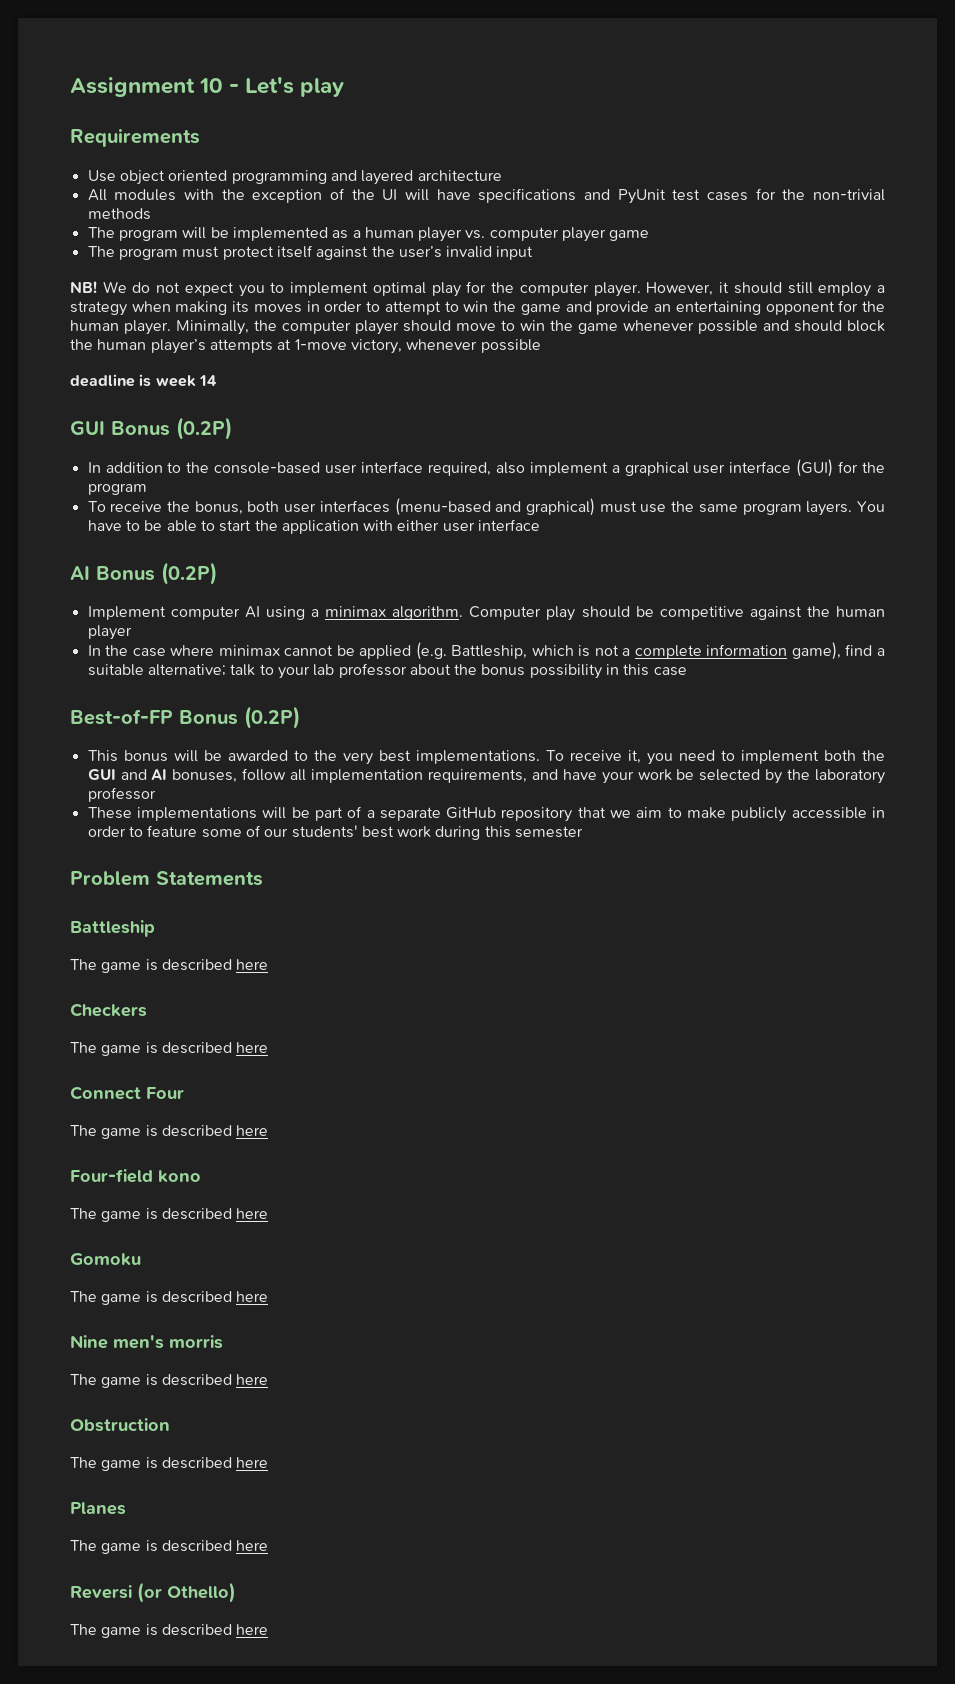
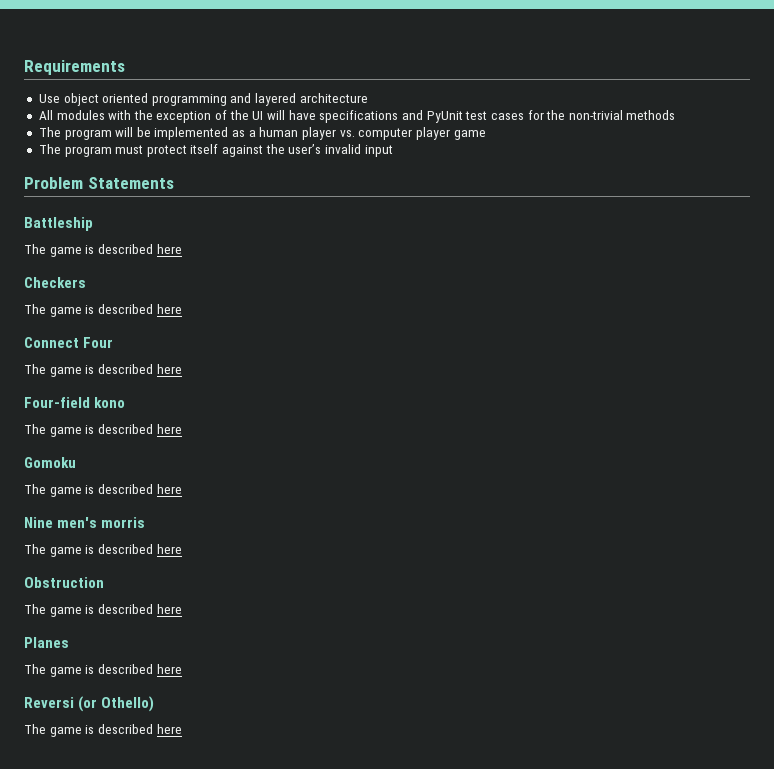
- Assignment 10 - Let's play
- NB! We do not expect you to implement optimal play for the computer player. However, it should still employ a strategy when making its moves in order to attempt to win the game and provide an entertaining opponent for the human player. Minimally, the computer player should move to win the game whenever possible and should block the human player’s attempts at 1-move victory, whenever possible
- deadline is week 14
- GUI Bonus (0.2P)
- In addition to the console-based user interface required, also implement a graphical user interface (GUI) for the program
- To receive the bonus, both user interfaces (menu-based and graphical) must use the same program layers. You have to be able to start the application with either user interface
- AI Bonus (0.2P)
- Implement computer AI using a minimax algorithm. Computer play should be competitive against the human player
- In the case where minimax cannot be applied (e.g. Battleship, which is not a complete information game), find a suitable alternative; talk to your lab professor about the bonus possibility in this case
- Best-of-FP Bonus (0.2P)
- This bonus will be awarded to the very best implementations. To receive it, you need to implement both the GUI and AI bonuses, follow all implementation requirements, and have your work be selected by the laboratory professor
- These implementations will be part of a separate GitHub repository that we aim to make publicly accessible in order to feature some of our students' best work during this semester

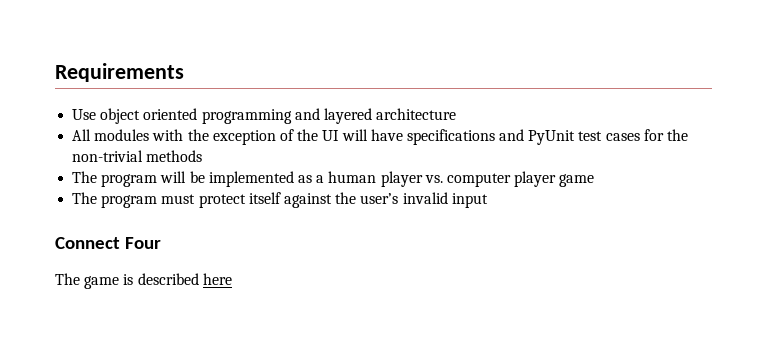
- Problem Statements
- Battleship
- The game is described here
- Checkers
- The game is described here
- Four-field kono
- The game is described here
- Gomoku
- The game is described here
- Nine men's morris
- The game is described here
- Obstruction
- The game is described here
- Planes
- The game is described here
- Reversi (or Othello)
- The game is described here

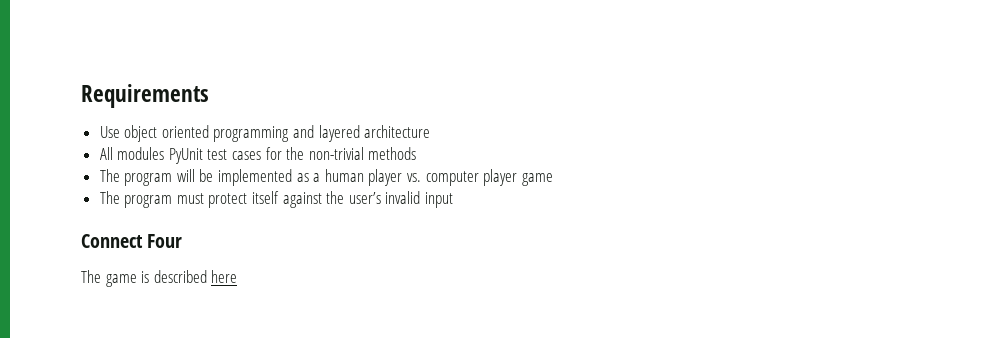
- All modules with the exception of the UI will have specifications and PyUnit test cases for the non-trivial methods
+ All modules PyUnit test cases for the non-trivial methods

